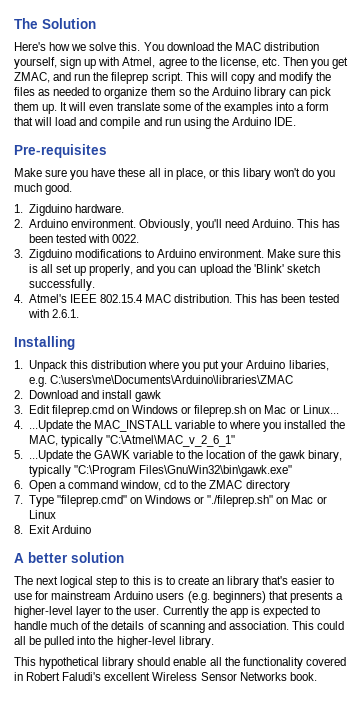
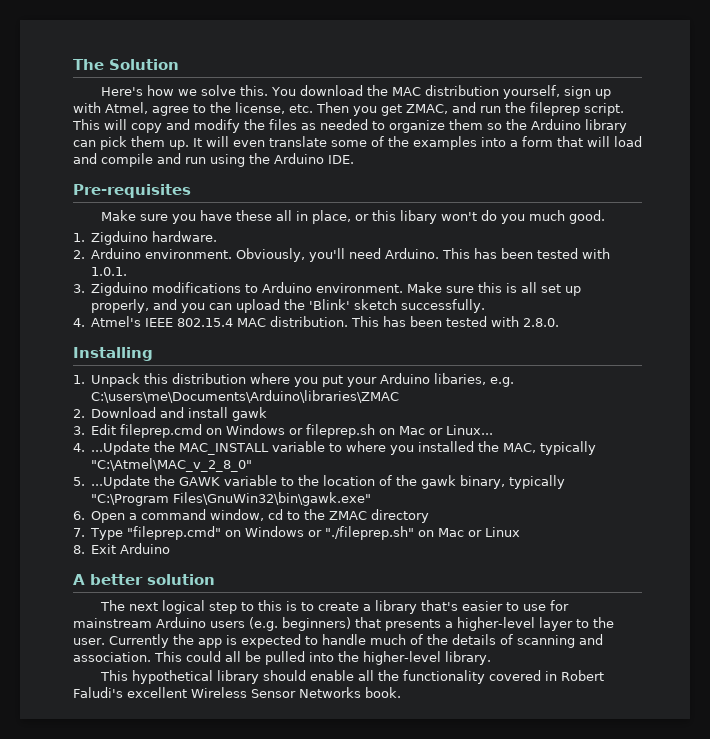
- This has been tested with 0022.
+ This has been tested with 1.0.1.
- This has been tested with 2.6.1.
+ This has been tested with 2.8.0.
- 4. ...Update the MAC_INSTALL variable to where you installed the MAC, typically "C:\Atmel\MAC_v_2_6_1"
+ 4. ...Update the MAC_INSTALL variable to where you installed the MAC, typically "C:\Atmel\MAC_v_2_8_0"
- The next logical step to this is to create an library that's easier to use for mainstream Arduino users (e.g. beginners) that presents a higher-level layer to the user.
+ The next logical step to this is to create a library that's easier to use for mainstream Arduino users (e.g. beginners) that presents a higher-level layer to the user.

